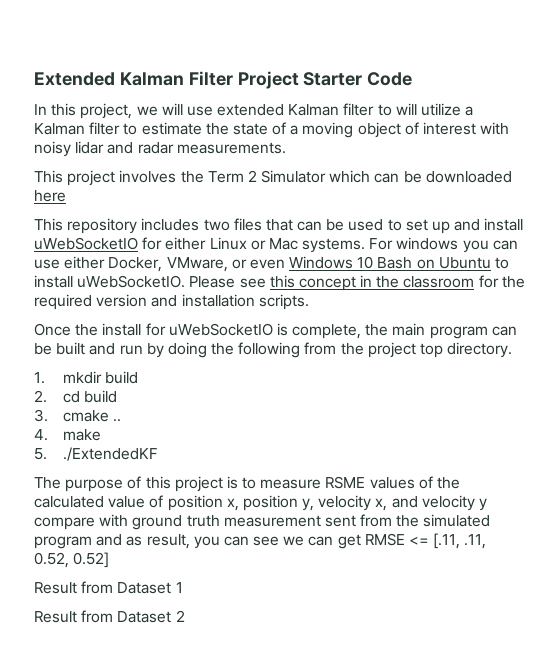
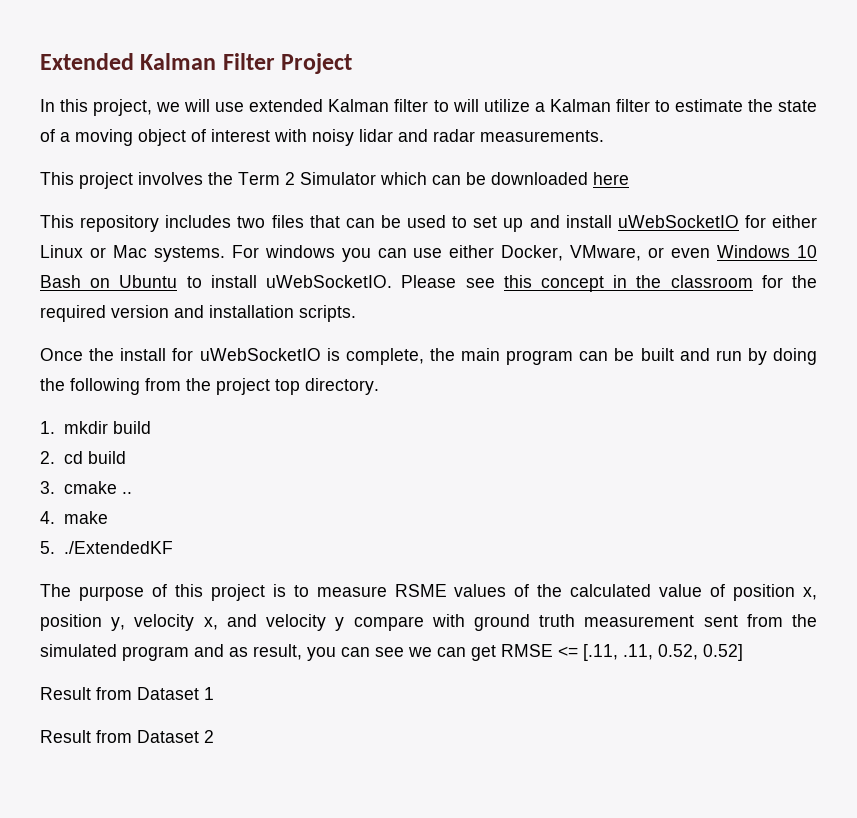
- Extended Kalman Filter Project Starter Code
+ Extended Kalman Filter Project

